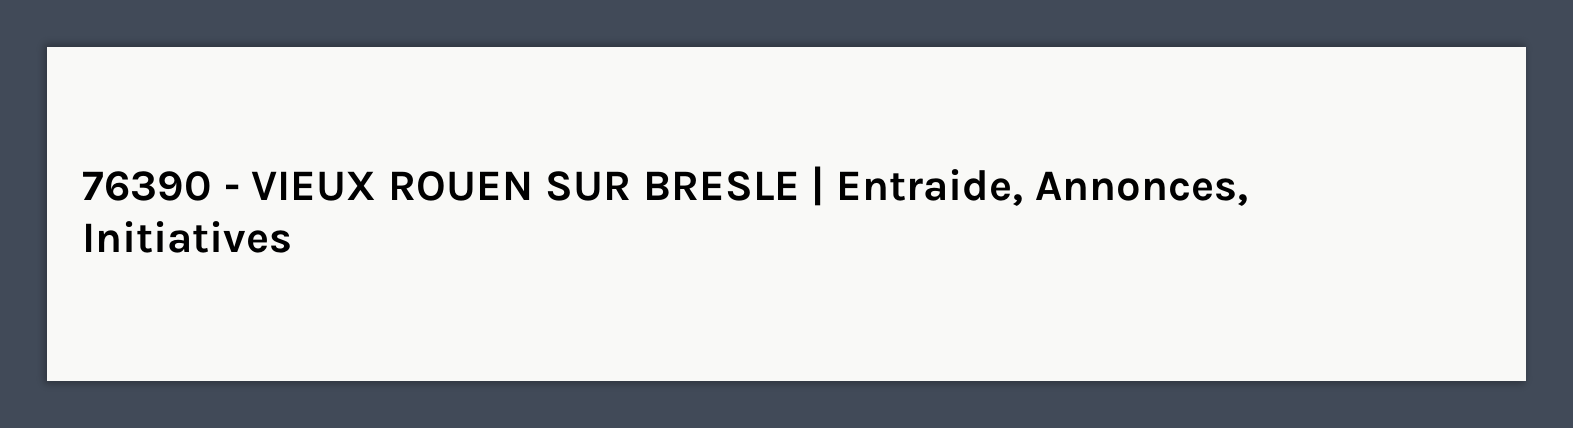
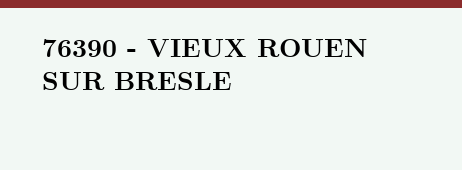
- 76390 - VIEUX ROUEN SUR BRESLE | Entraide, Annonces, Initiatives
+ 76390 - VIEUX ROUEN SUR BRESLE

